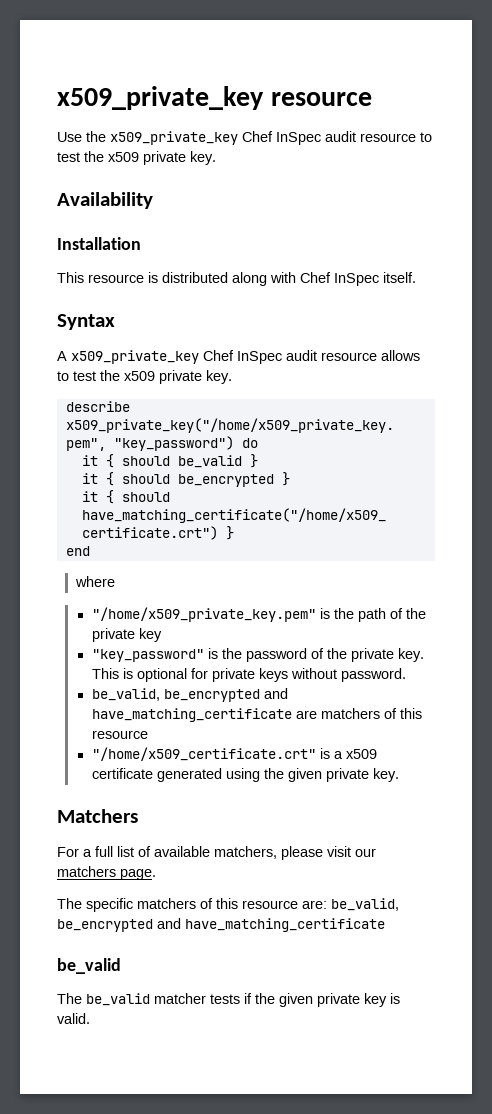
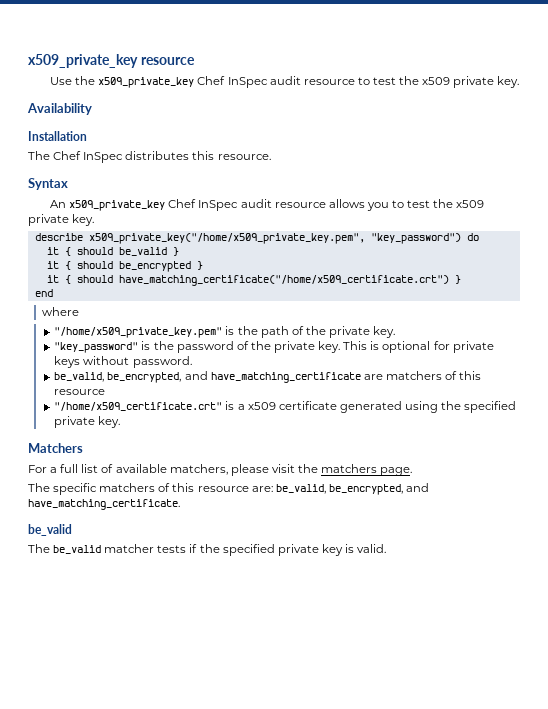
- This resource is distributed along with Chef InSpec itself.
+ The Chef InSpec distributes this resource.
- A x509_private_key Chef InSpec audit resource allows to test the x509 private key.
+ An x509_private_key Chef InSpec audit resource allows you to test the x509 private key.
- "/home/x509_private_key.pem" is the path of the private key
+ "/home/x509_private_key.pem" is the path of the private key.
- be_valid, be_encrypted and have_matching_certificate are matchers of this resource
+ be_valid, be_encrypted, and have_matching_certificate are matchers of this resource
- "/home/x509_certificate.crt" is a x509 certificate generated using the given private key.
+ "/home/x509_certificate.crt" is a x509 certificate generated using the specified private key.
- For a full list of available matchers, please visit our matchers page.
+ For a full list of available matchers, please visit the matchers page.
- The specific matchers of this resource are: be_valid, be_encrypted and have_matching_certificate
+ The specific matchers of this resource are: be_valid, be_encrypted, and have_matching_certificate.
- The be_valid matcher tests if the given private key is valid.
+ The be_valid matcher tests if the specified private key is valid.

